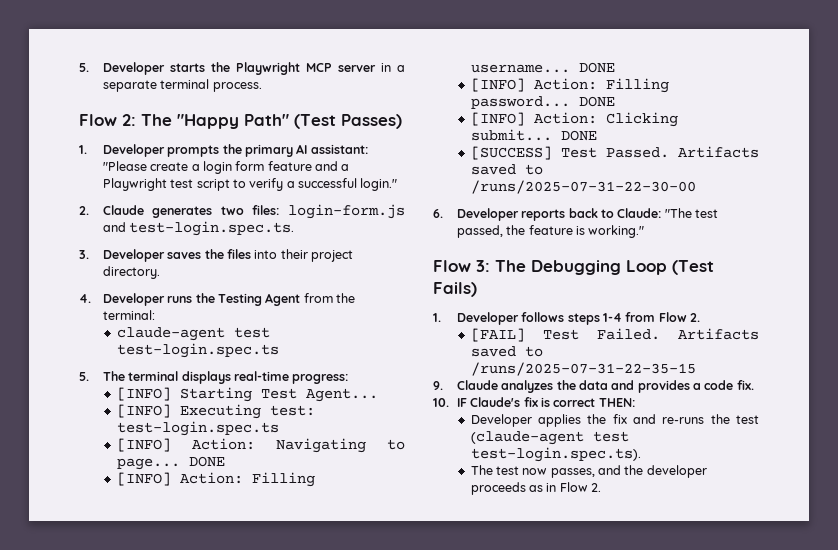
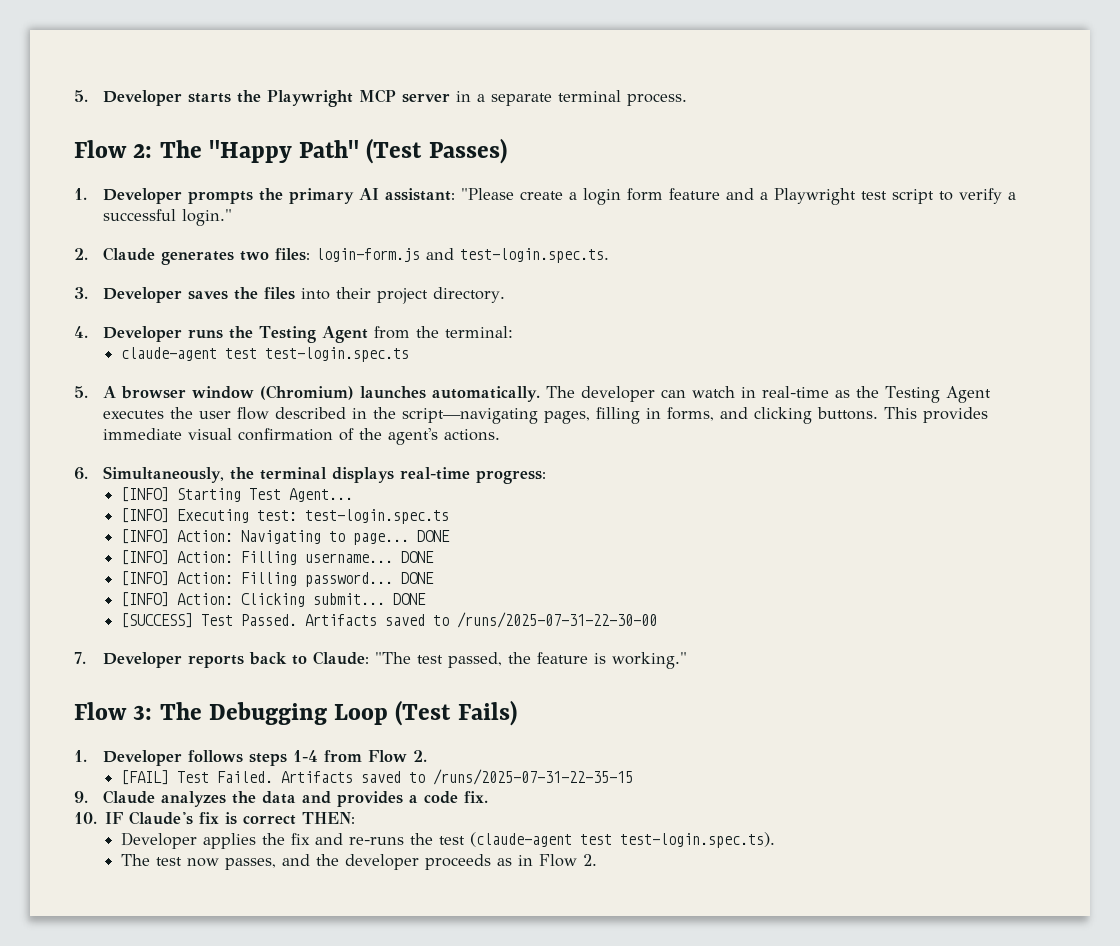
- 5. The terminal displays real-time progress:
+ 5. A browser window (Chromium) launches automatically. The developer can watch in real-time as the Testing Agent executes the user flow described in the script—navigating pages, filling in forms, and clicking buttons. This provides immediate visual confirmation of the agent's actions.
+ 6. Simultaneously, the terminal displays real-time progress:
- 6. Developer reports back to Claude: "The test passed, the feature is working."
+ 7. Developer reports back to Claude: "The test passed, the feature is working."

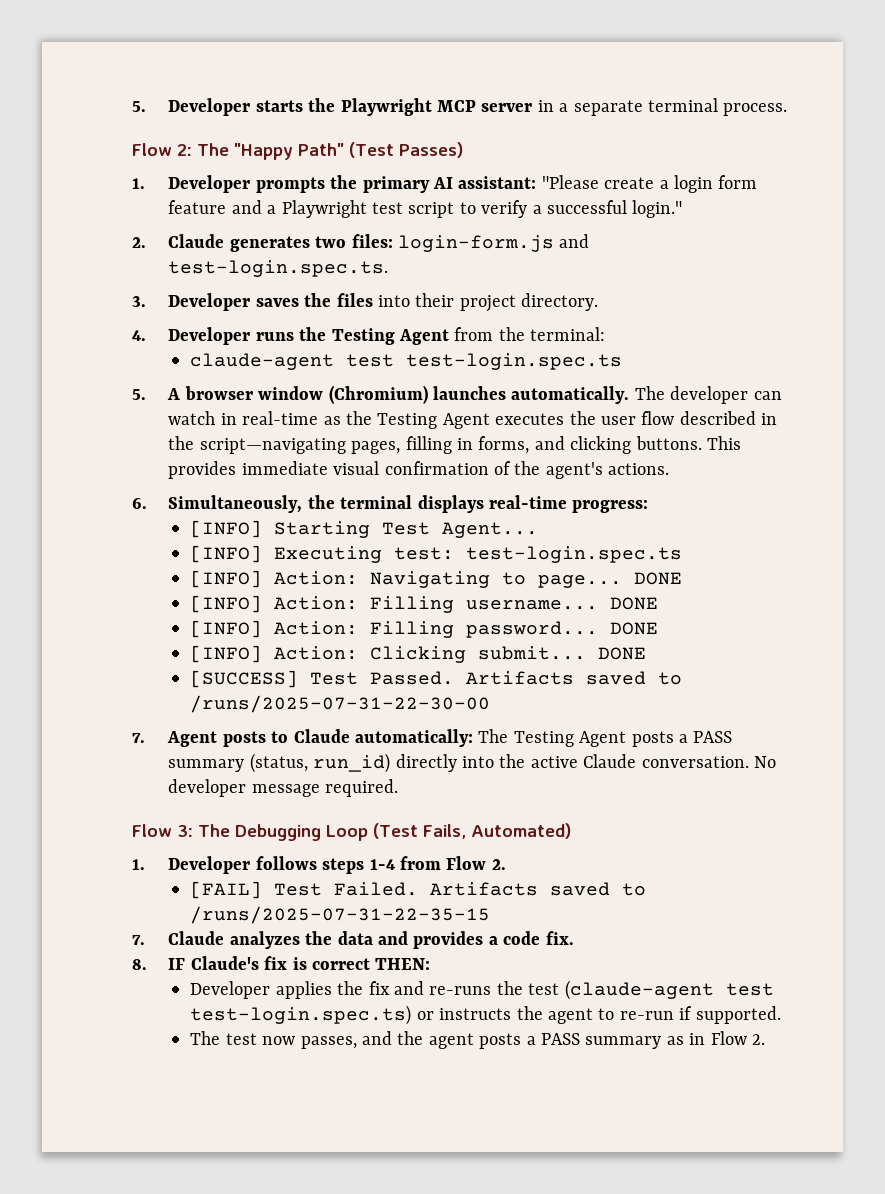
- 7. Developer reports back to Claude: "The test passed, the feature is working."
+ 7. Agent posts to Claude automatically: The Testing Agent posts a PASS summary (status, run_id) directly into the active Claude conversation. No developer message required.
- Flow 3: The Debugging Loop (Test Fails)
+ Flow 3: The Debugging Loop (Test Fails, Automated)
- 9. Claude analyzes the data and provides a code fix.
+ 7. Claude analyzes the data and provides a code fix.
- 10. IF Claude's fix is correct THEN:
+ 8. IF Claude's fix is correct THEN:
- Developer applies the fix and re-runs the test (claude-agent test test-login.spec.ts).
+ Developer applies the fix and re-runs the test (claude-agent test test-login.spec.ts) or instructs the agent to re-run if supported.
- The test now passes, and the developer proceeds as in Flow 2.
+ The test now passes, and the agent posts a PASS summary as in Flow 2.

